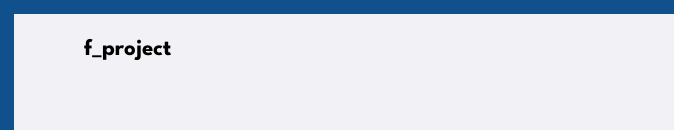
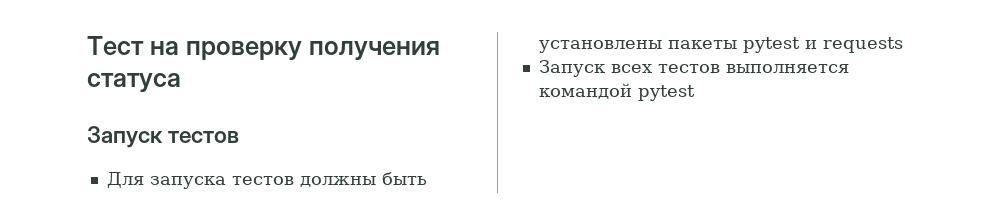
- f_project
+ Тест на проверку получения статуса
+ Запуск тестов
+ Для запуска тестов должны быть установлены пакеты pytest и requests
+ Запуск всех тестов выполняется командой pytest

